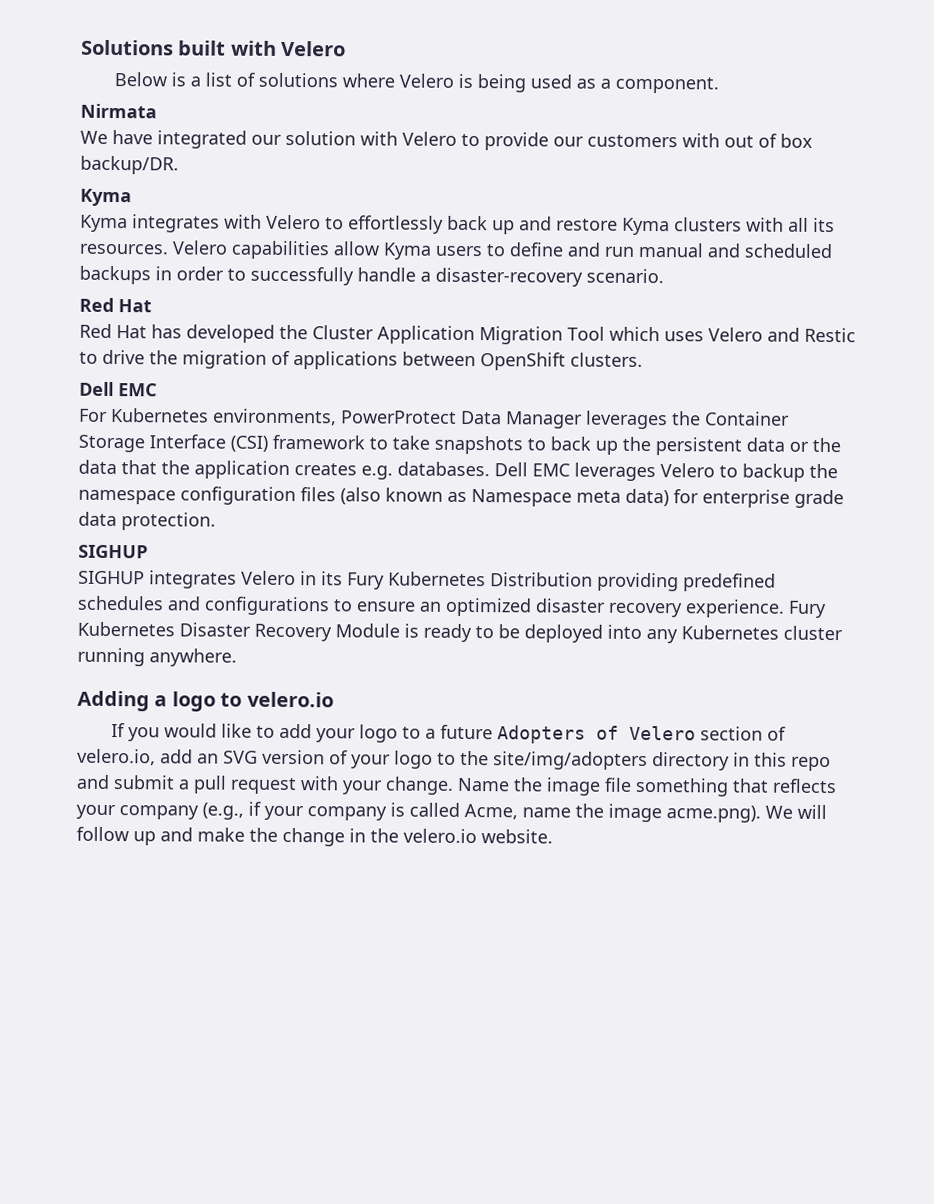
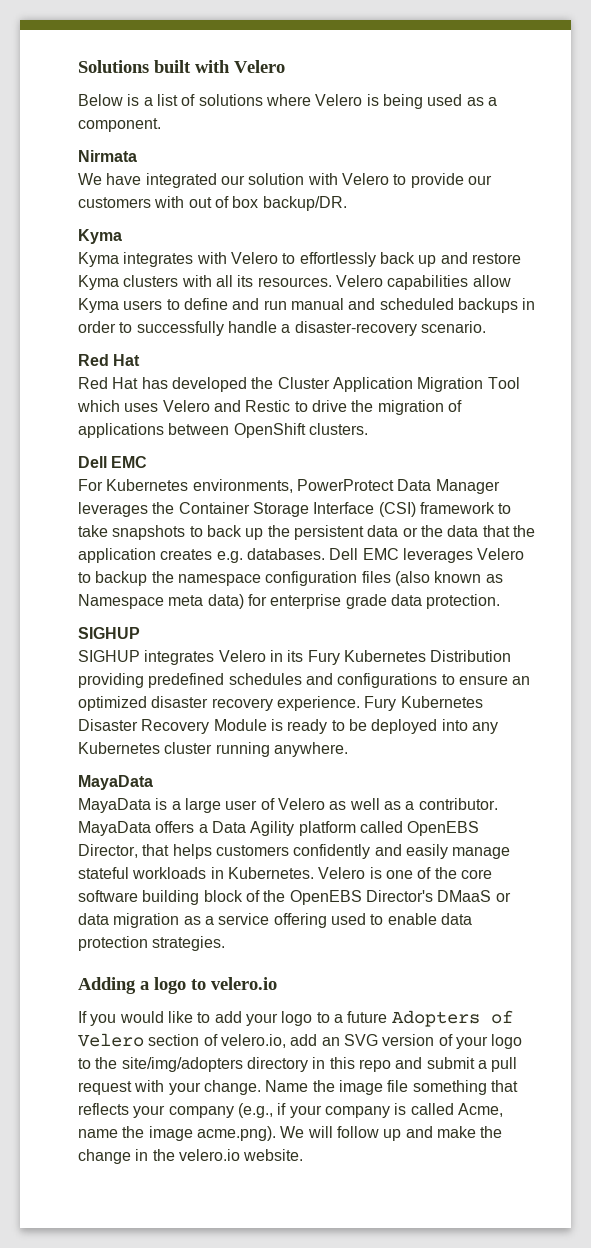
  Fury Kubernetes Disaster Recovery Module is ready to be deployed into any Kubernetes cluster running anywhere.
+ MayaData
+ MayaData is a large user of Velero as well as a contributor. MayaData offers a Data Agility platform called OpenEBS Director, that helps customers confidently and easily manage stateful workloads in Kubernetes. Velero is one of the core software building block of the OpenEBS Director's DMaaS or data migration as a service offering used to enable data protection strategies.

